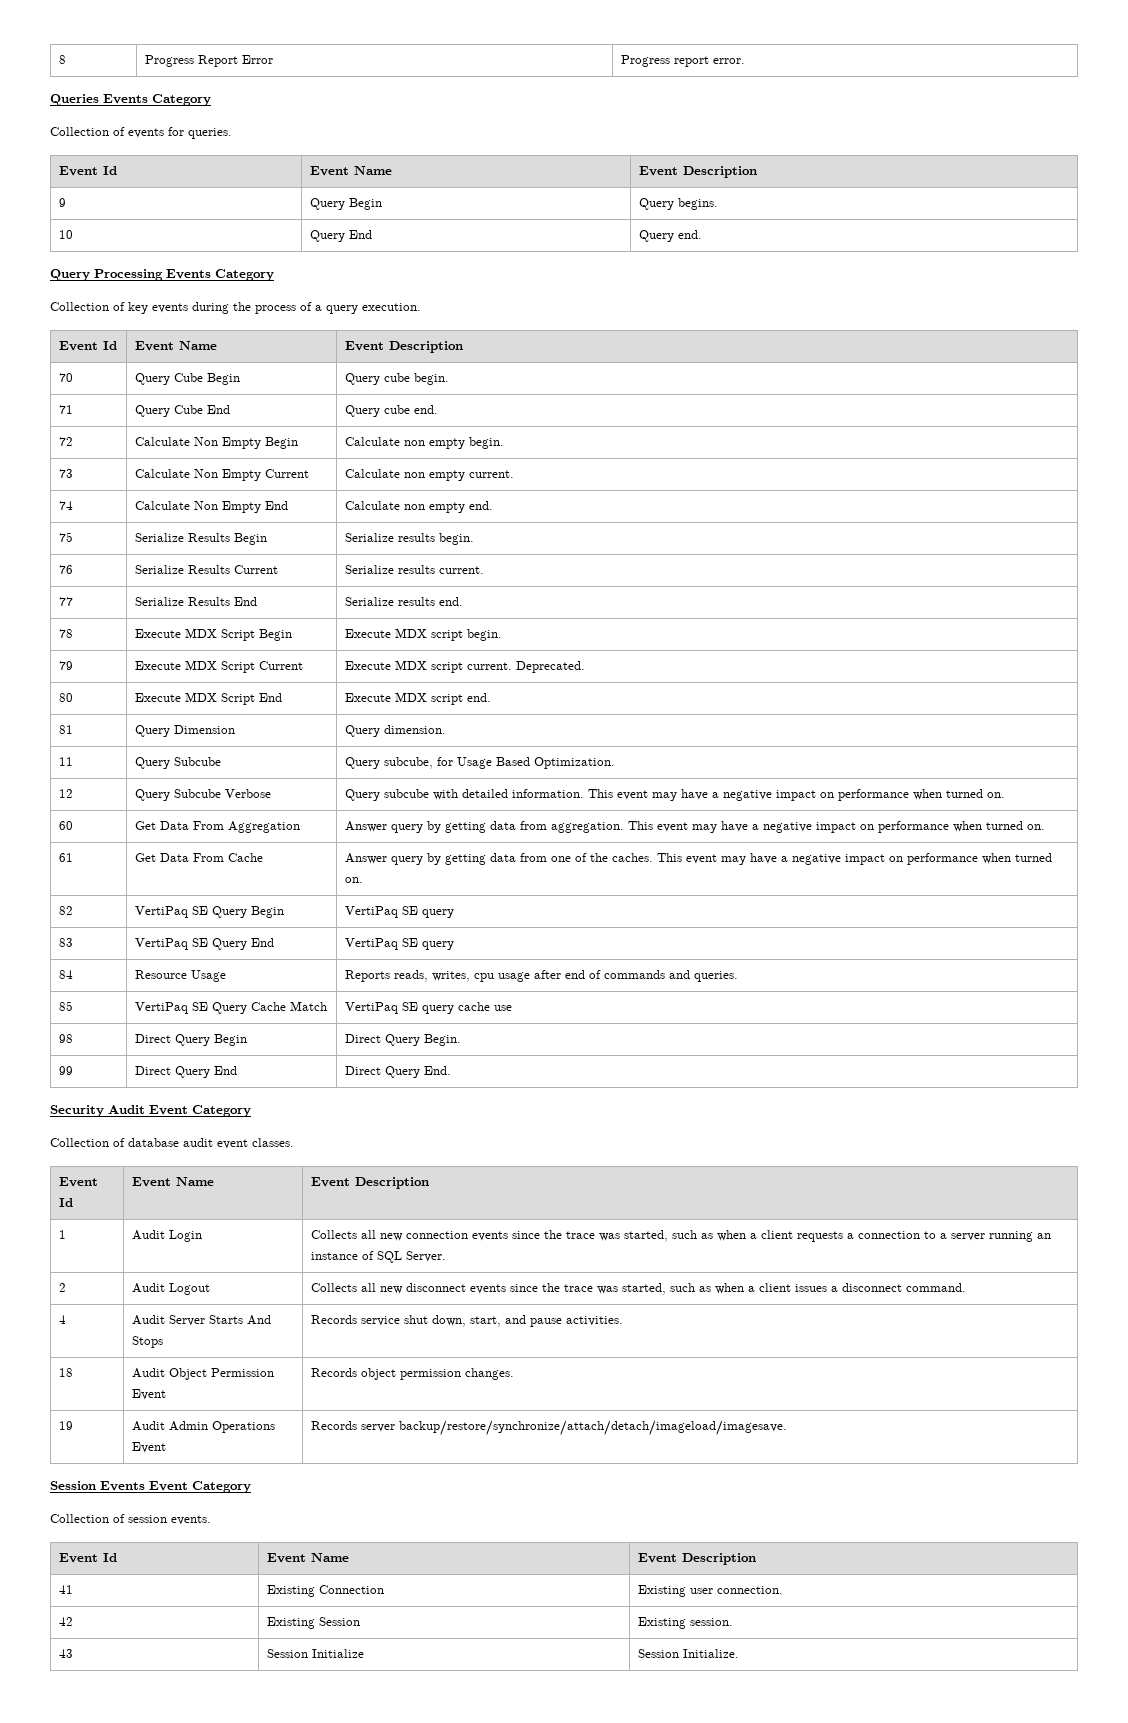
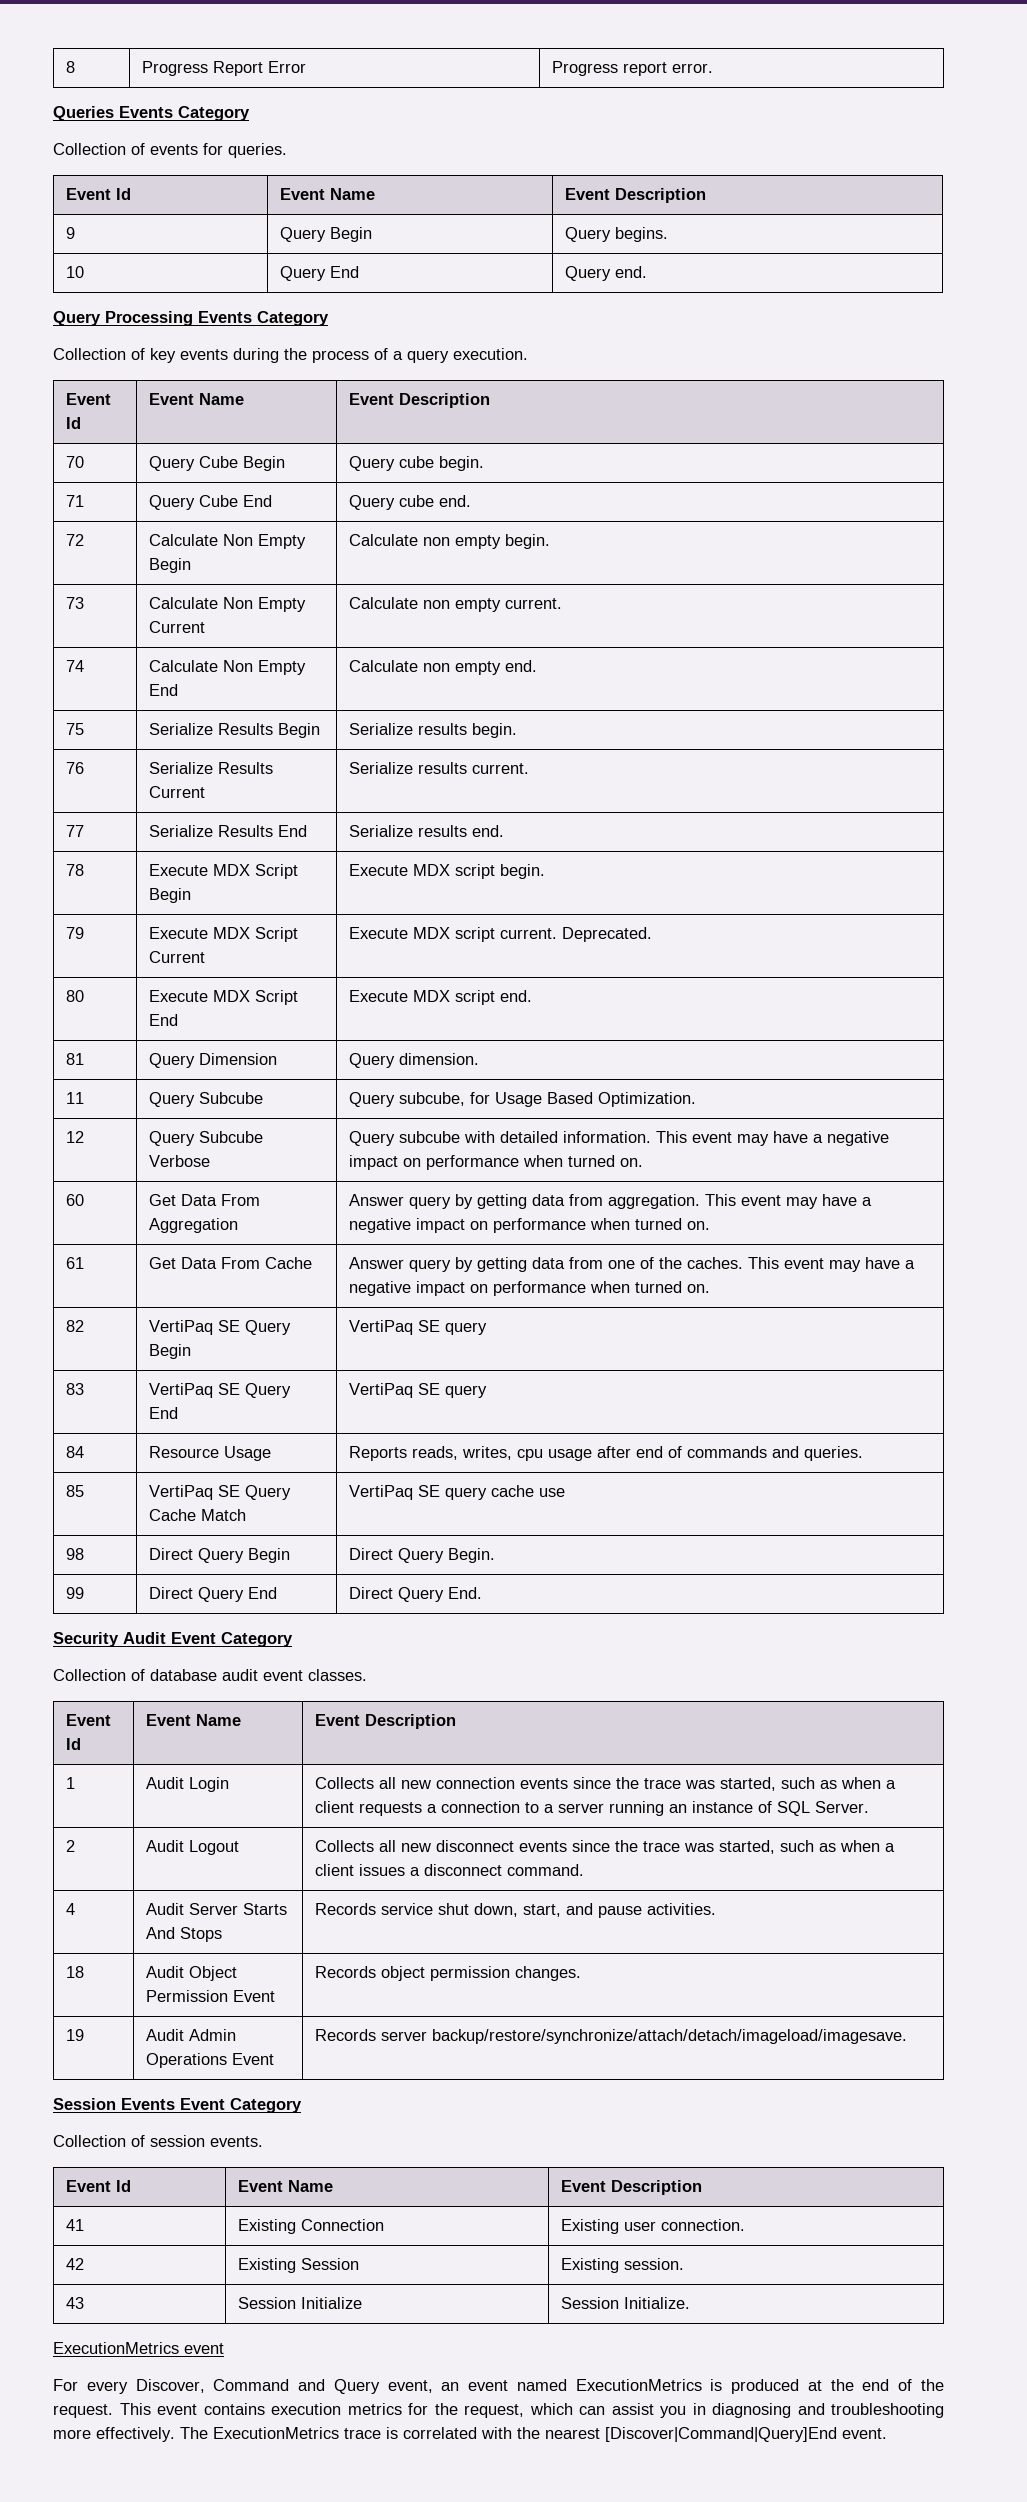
+ ExecutionMetrics event
+ For every Discover, Command and Query event, an event named ExecutionMetrics is produced at the end of the request. This event contains execution metrics for the request, which can assist you in diagnosing and troubleshooting more effectively. The ExecutionMetrics trace is correlated with the nearest [Discover|Command|Query]End event.

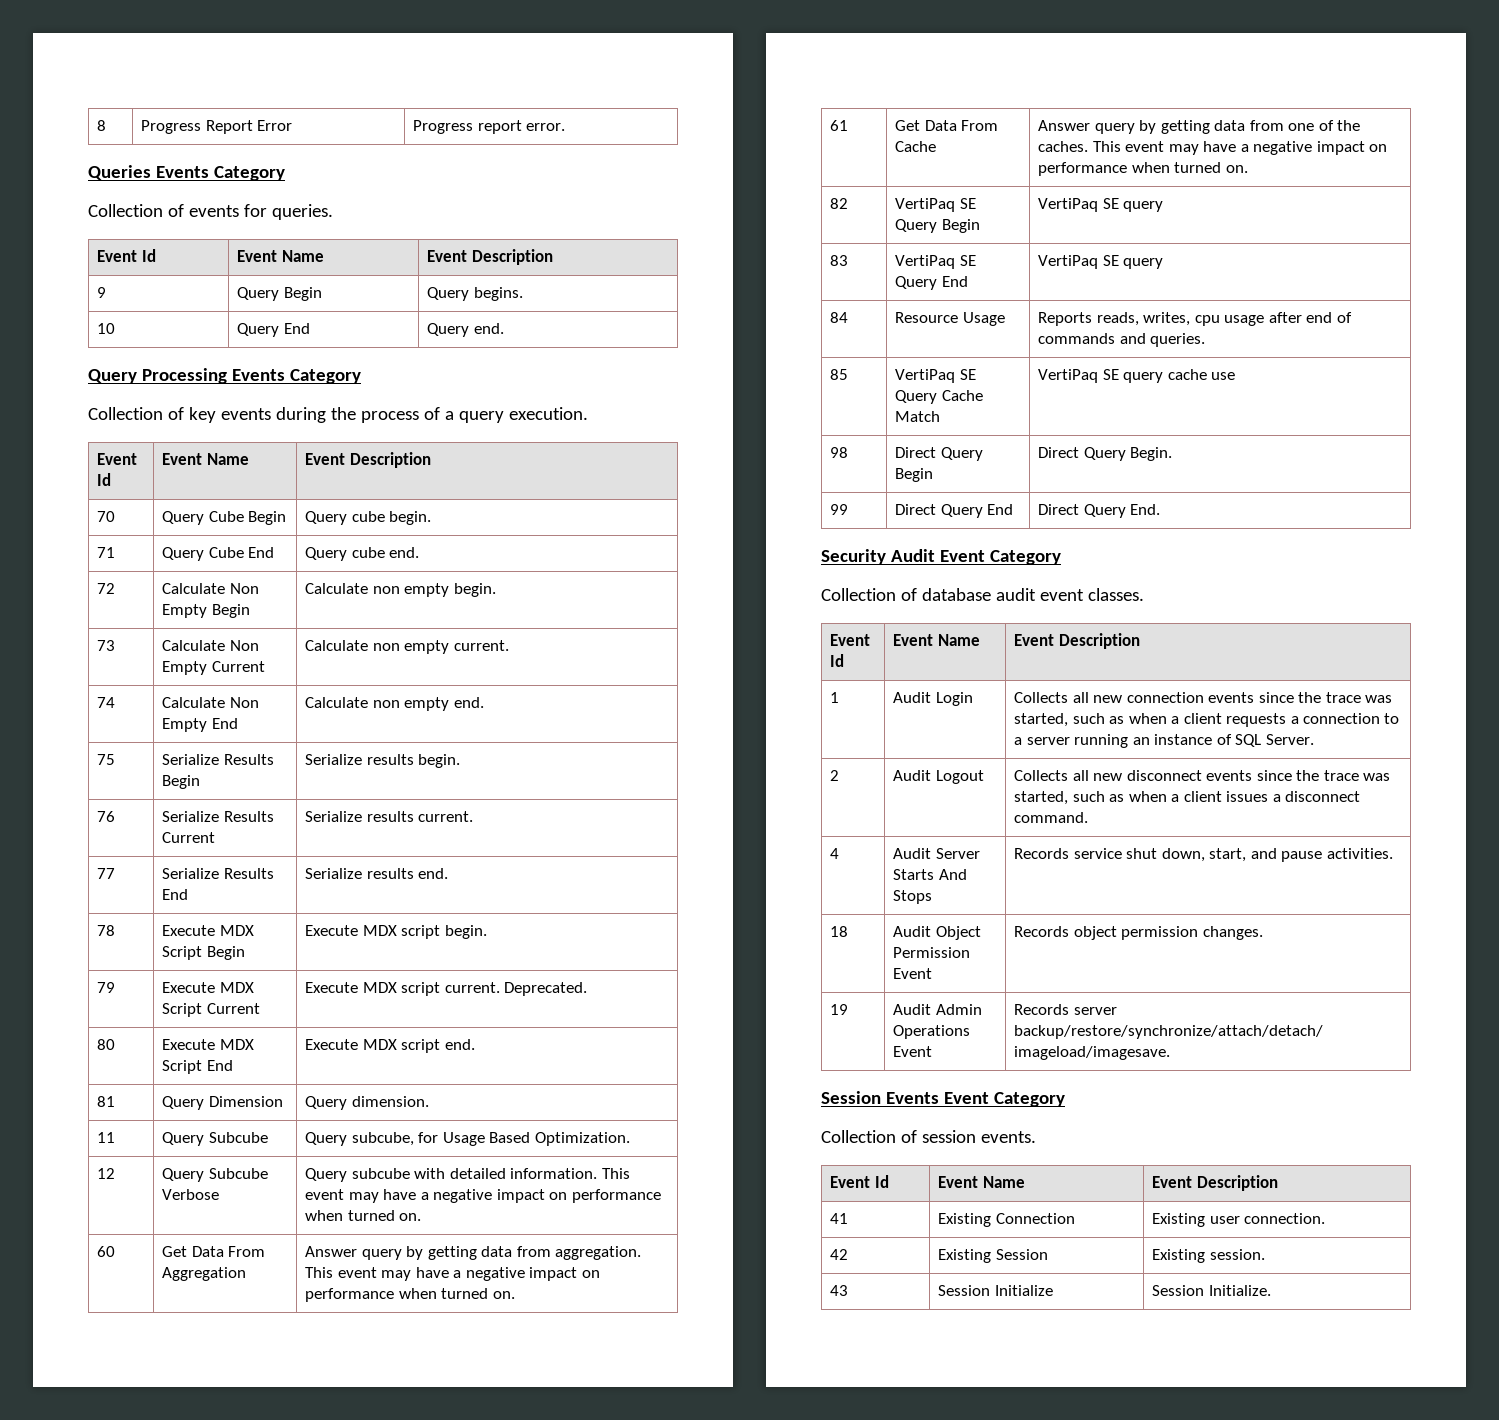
- ExecutionMetrics event
- For every Discover, Command and Query event, an event named ExecutionMetrics is produced at the end of the request. This event contains execution metrics for the request, which can assist you in diagnosing and troubleshooting more effectively. The ExecutionMetrics trace is correlated with the nearest [Discover|Command|Query]End event.

